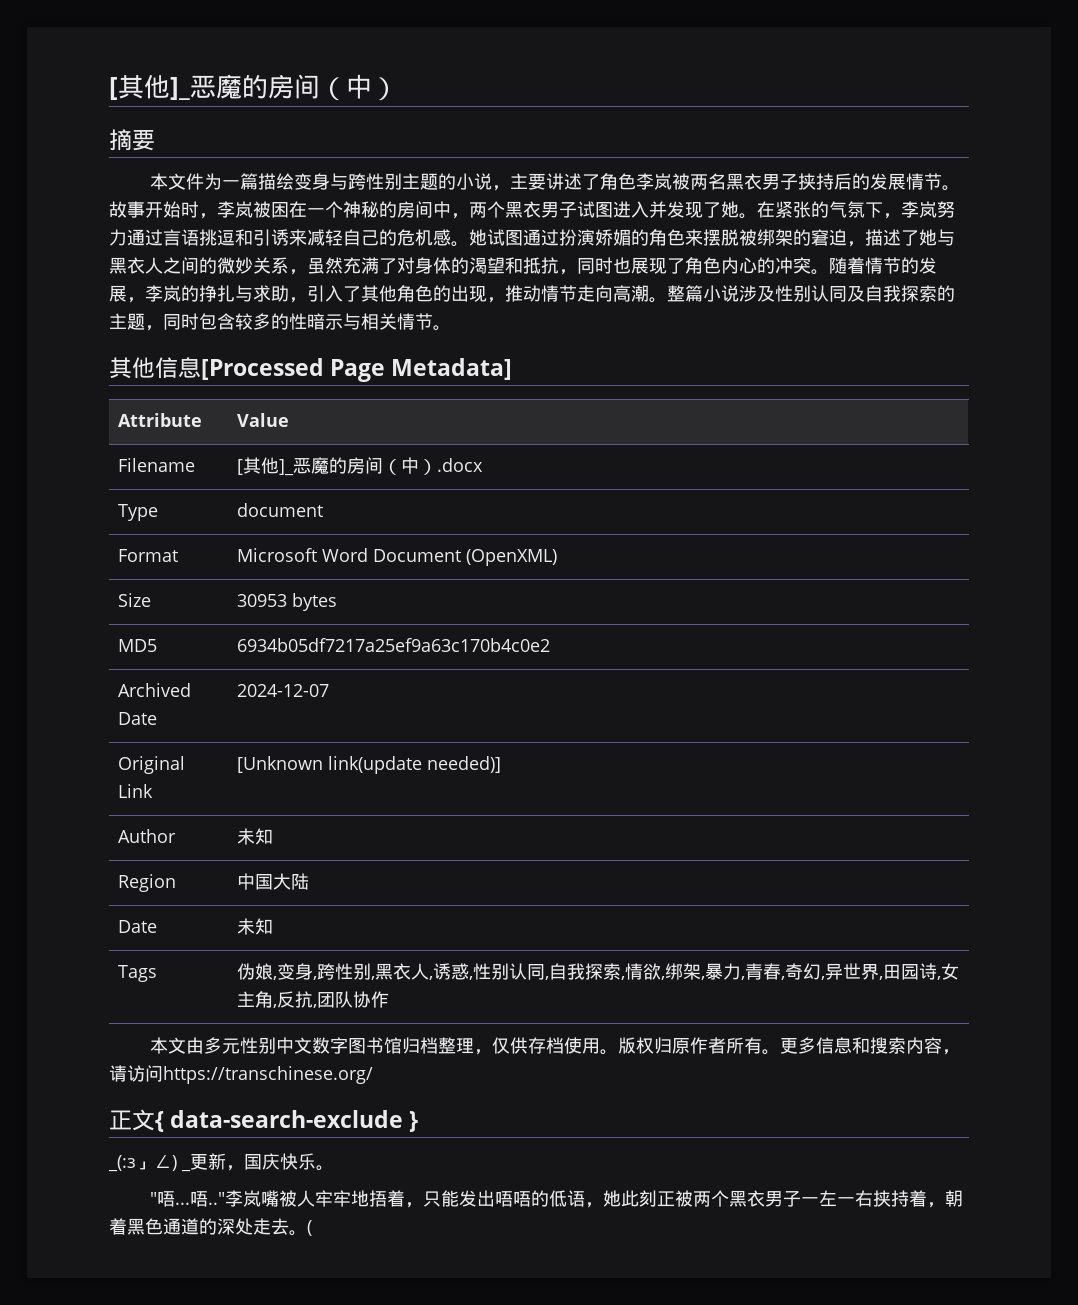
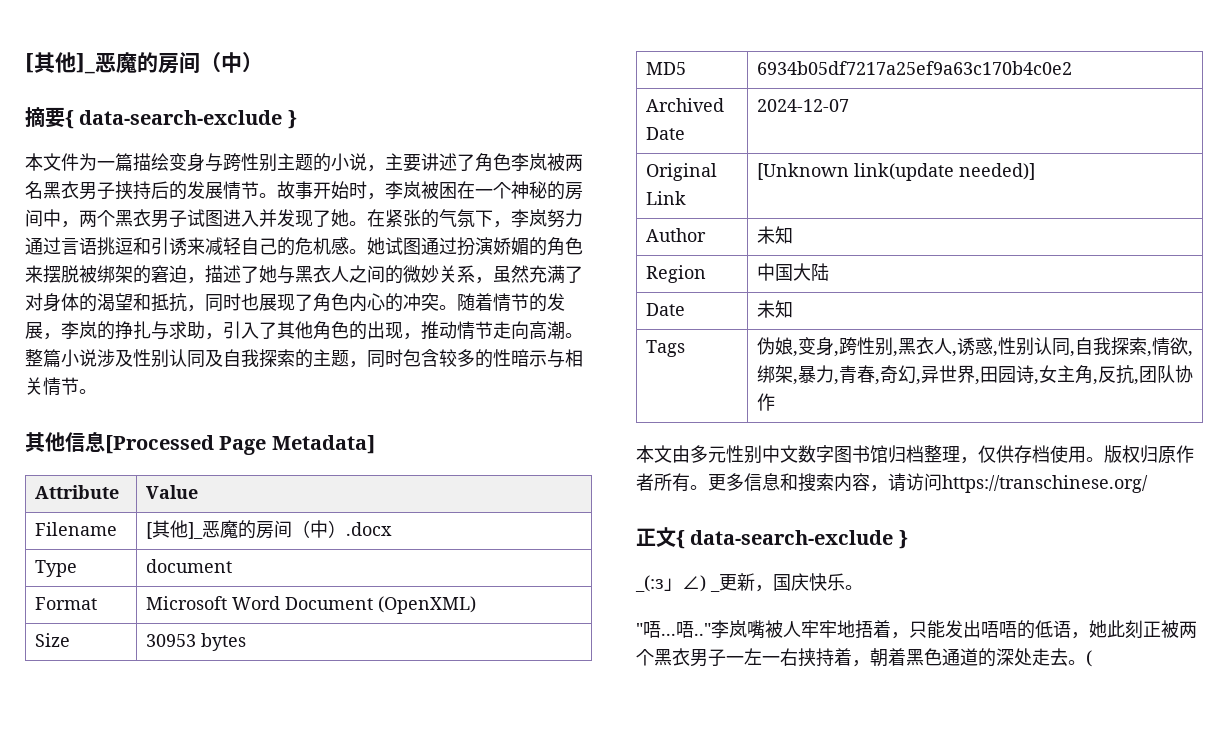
- 摘要
+ 摘要{ data-search-exclude }

